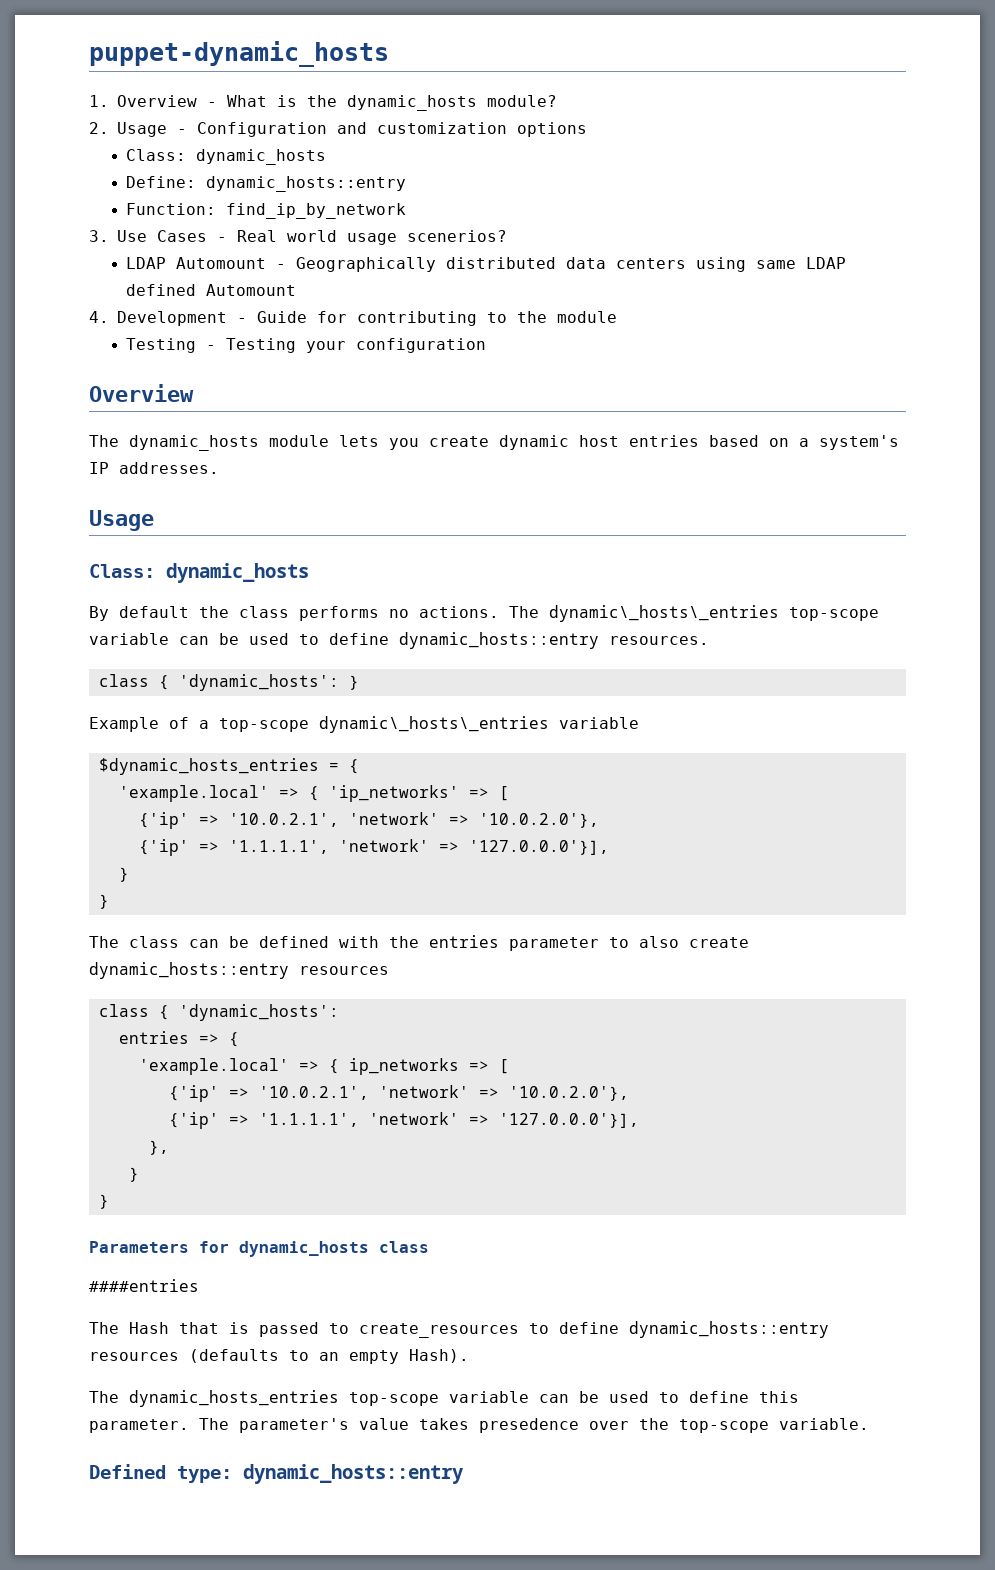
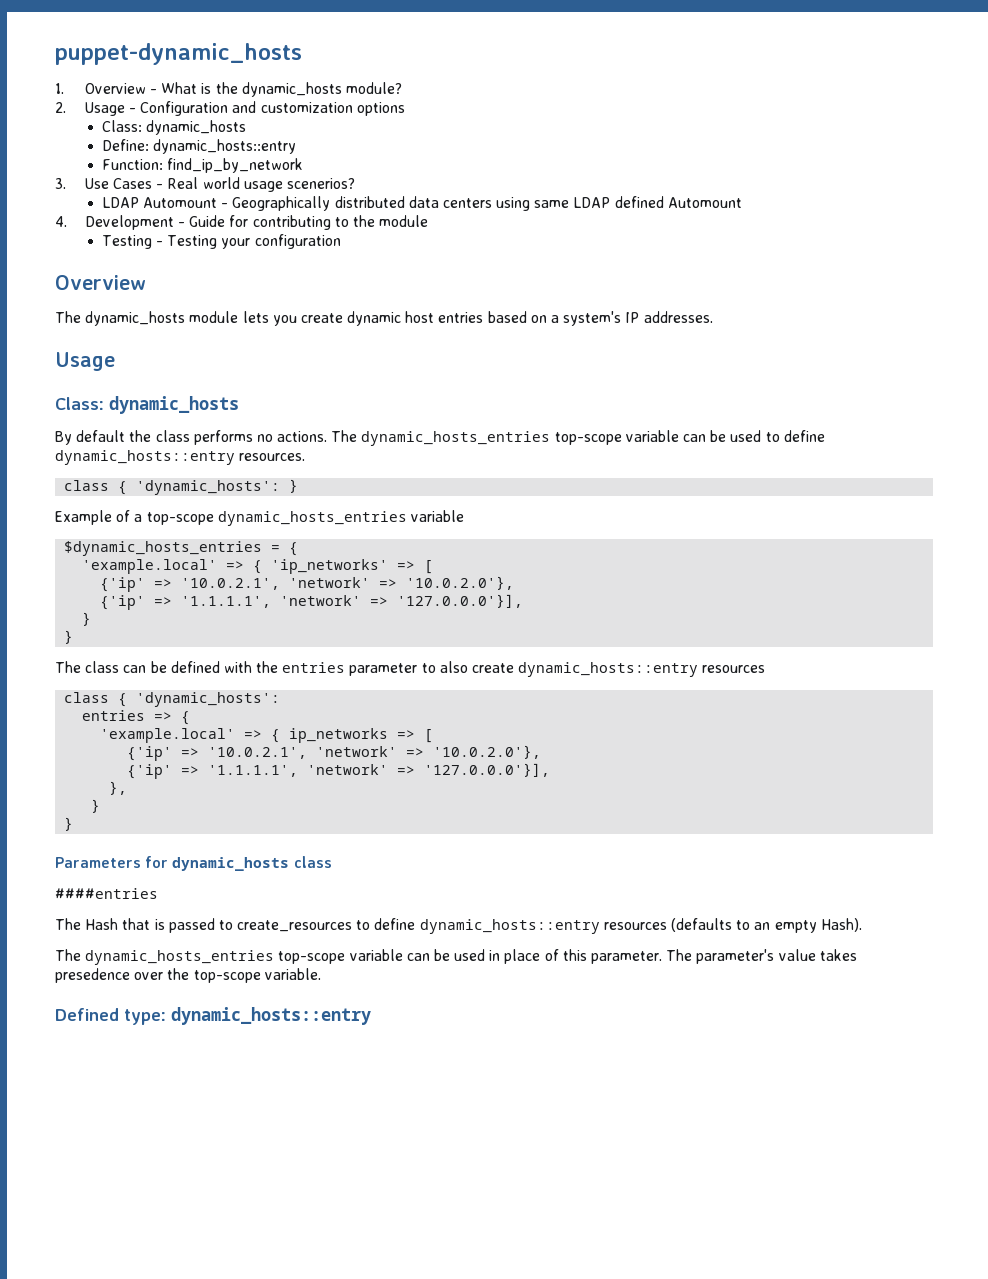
- The dynamic\_hosts\_entries top-scope variable can be used to define dynamic_hosts::entry resources.
+ The dynamic_hosts_entries top-scope variable can be used to define dynamic_hosts::entry resources.
- Example of a top-scope dynamic\_hosts\_entries variable
+ Example of a top-scope dynamic_hosts_entries variable
- The dynamic_hosts_entries top-scope variable can be used to define this parameter.
+ The dynamic_hosts_entries top-scope variable can be used in place of this parameter.

